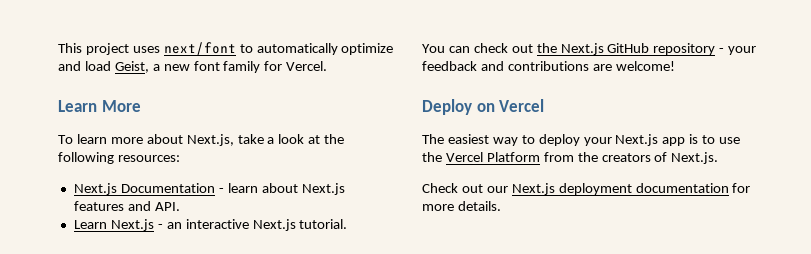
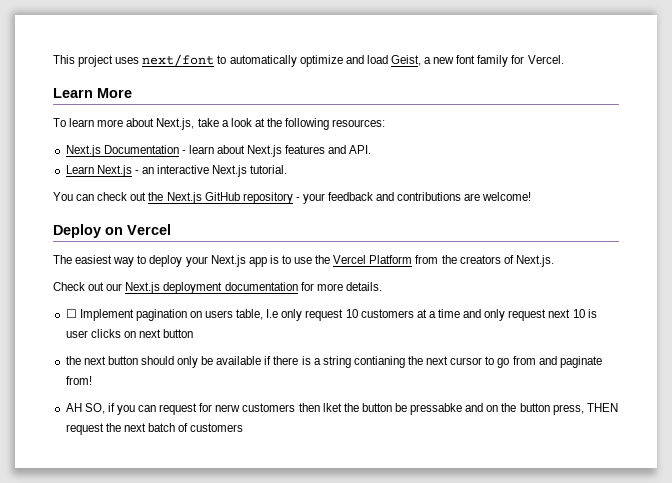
+ ☐ Implement pagination on users table, I.e only request 10 customers at a time and only request next 10 is user clicks on next button
+ the next button should only be available if there is a string contianing the next cursor to go from and paginate from!
+ AH SO, if you can request for nerw customers then lket the button be pressabke and on the button press, THEN request the next batch of customers

